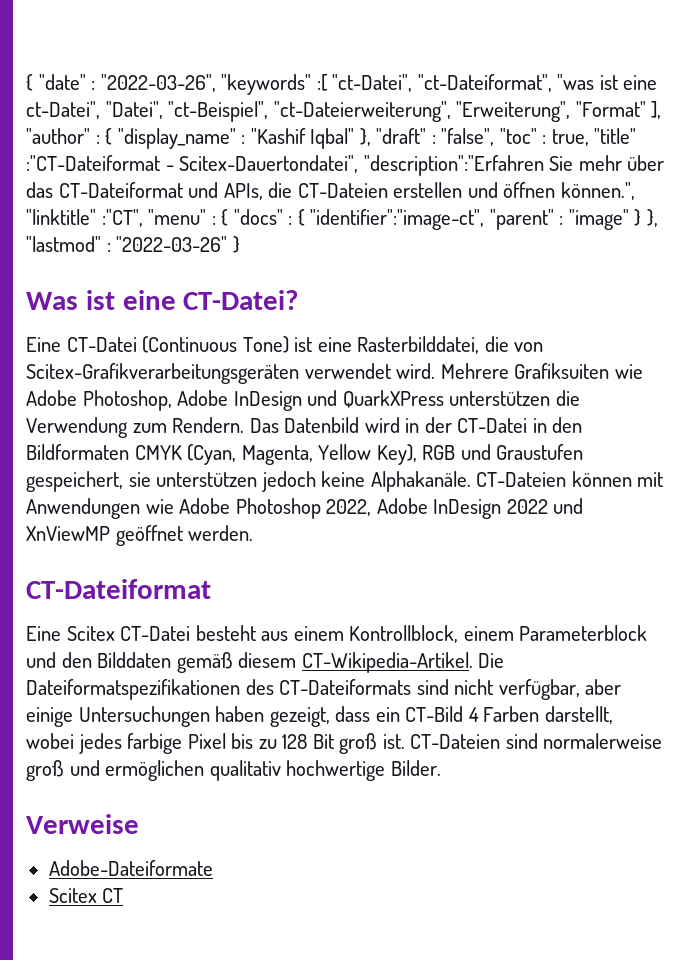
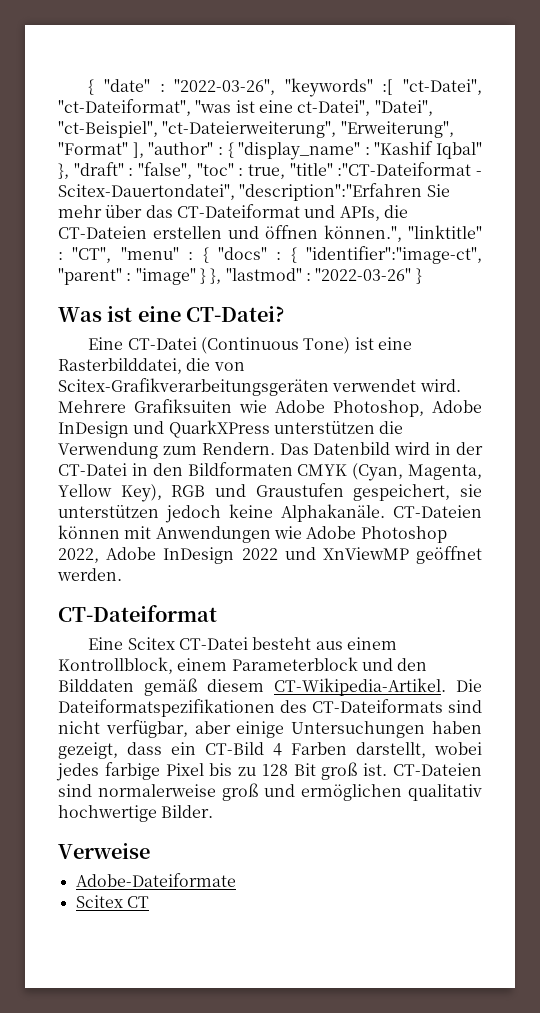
- true, "title" :"CT-Dateiformat - Scitex-Dauertondatei", "description":"Erfahren Sie mehr über das CT-Dateiformat und APIs, die CT-Dateien erstellen und öffnen können.", "linktitle" :"CT", "menu" :
+ true, "title" :"CT-Dateiformat - Scitex-Dauertondatei", "description":"Erfahren Sie mehr über das CT-Dateiformat und APIs, die CT-Dateien erstellen und öffnen können.", "linktitle" : "CT", "menu" :

